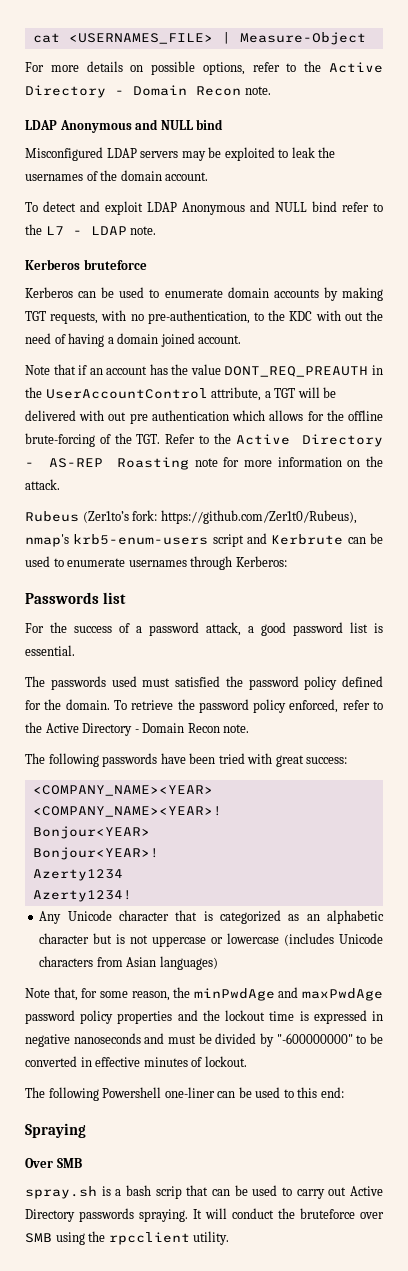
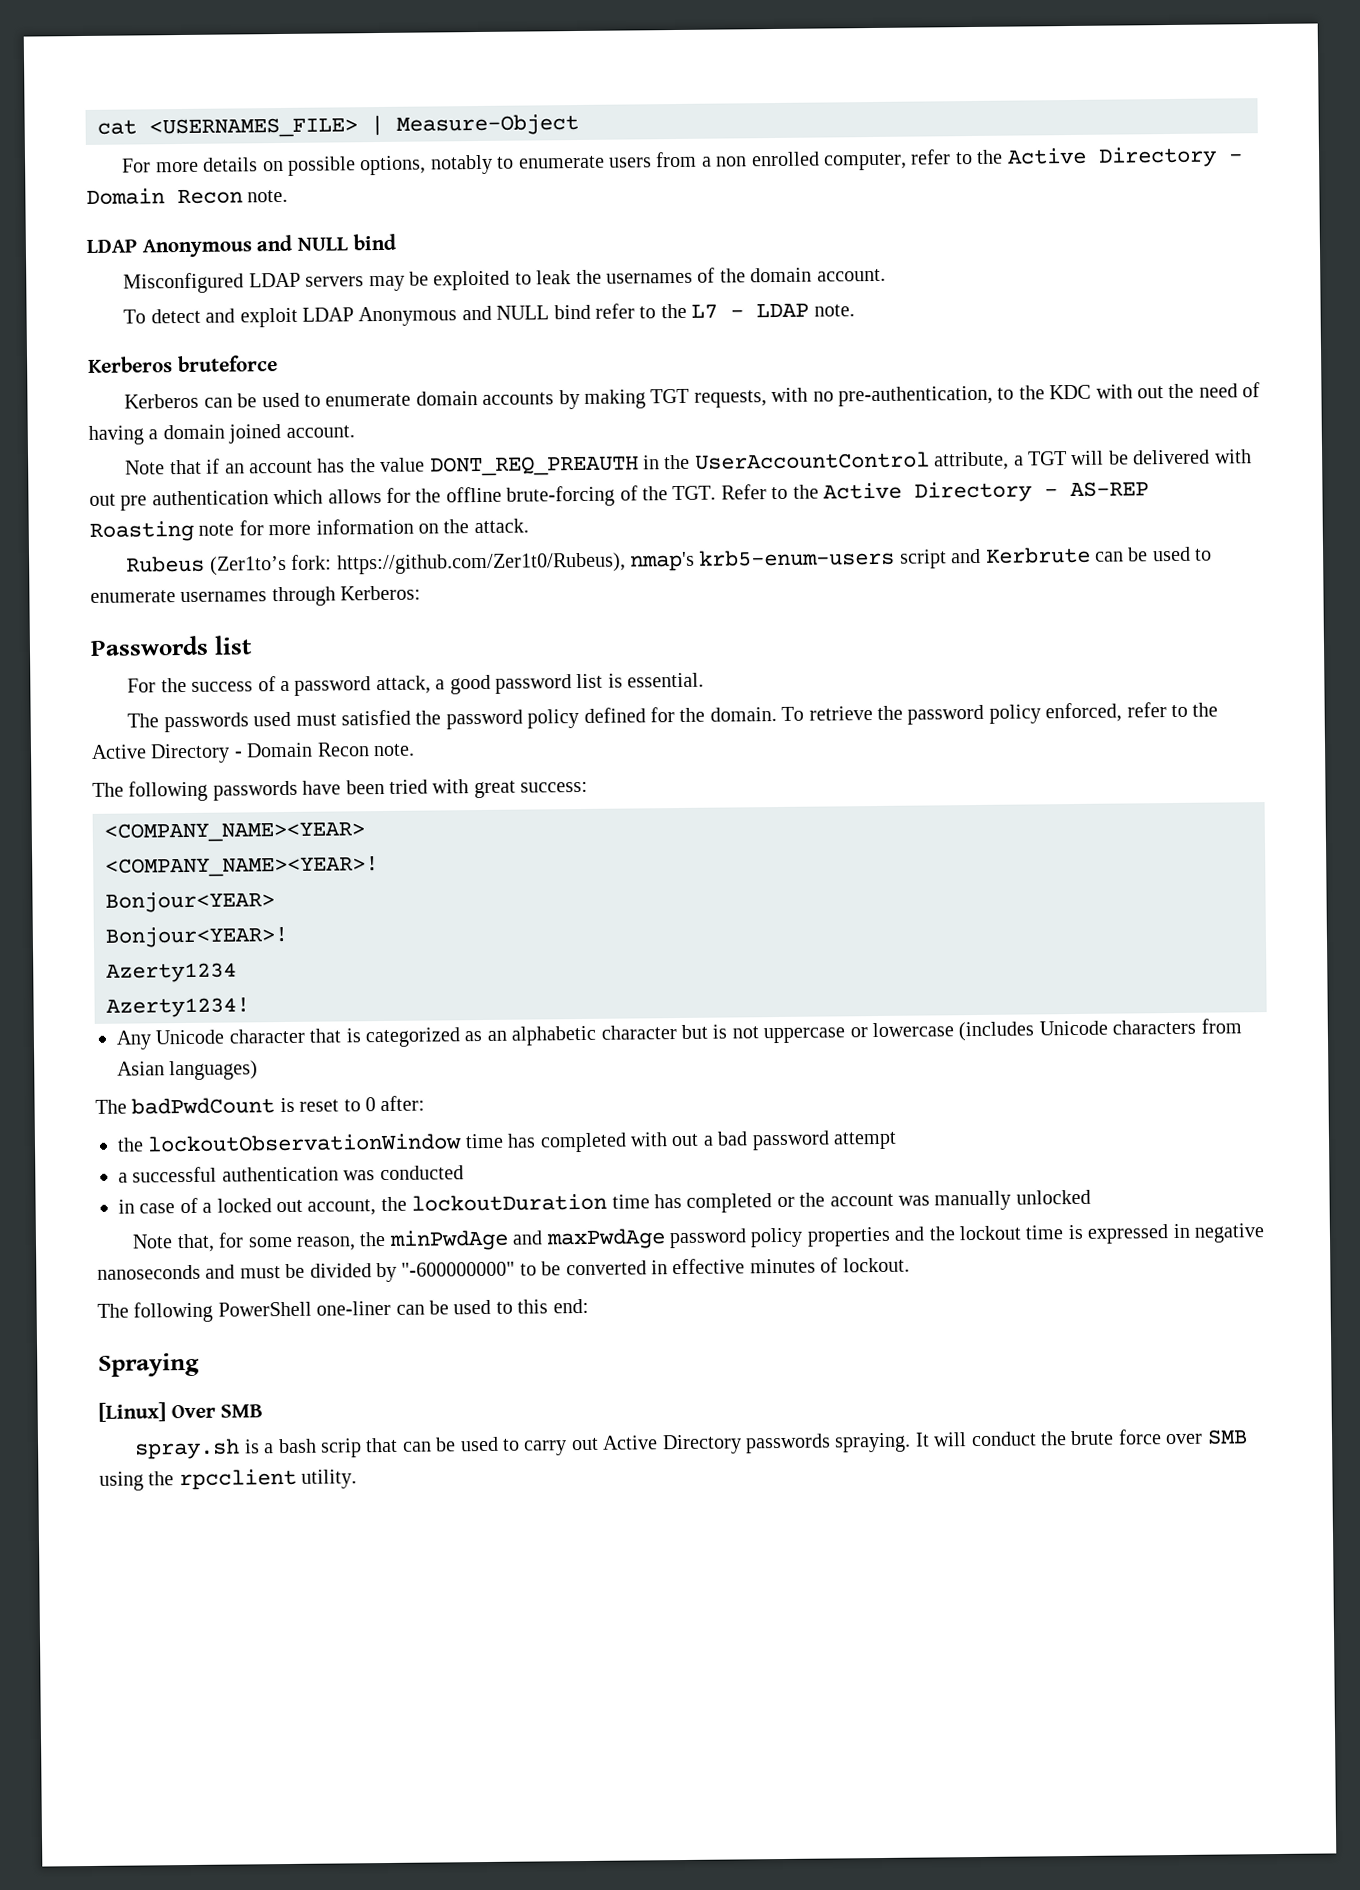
- For more details on possible options, refer to the Active Directory - Domain Recon note.
+ For more details on possible options, notably to enumerate users from a non enrolled computer, refer to the Active Directory - Domain Recon note.
+ The badPwdCount is reset to 0 after:
+ the lockoutObservationWindow time has completed with out a bad password attempt
+ a successful authentication was conducted
+ in case of a locked out account, the lockoutDuration time has completed or the account was manually unlocked
- The following Powershell one-liner can be used to this end:
+ The following PowerShell one-liner can be used to this end:
- Over SMB
+ [Linux] Over SMB
- It will conduct the bruteforce over SMB using the rpcclient utility.
+ It will conduct the brute force over SMB using the rpcclient utility.

